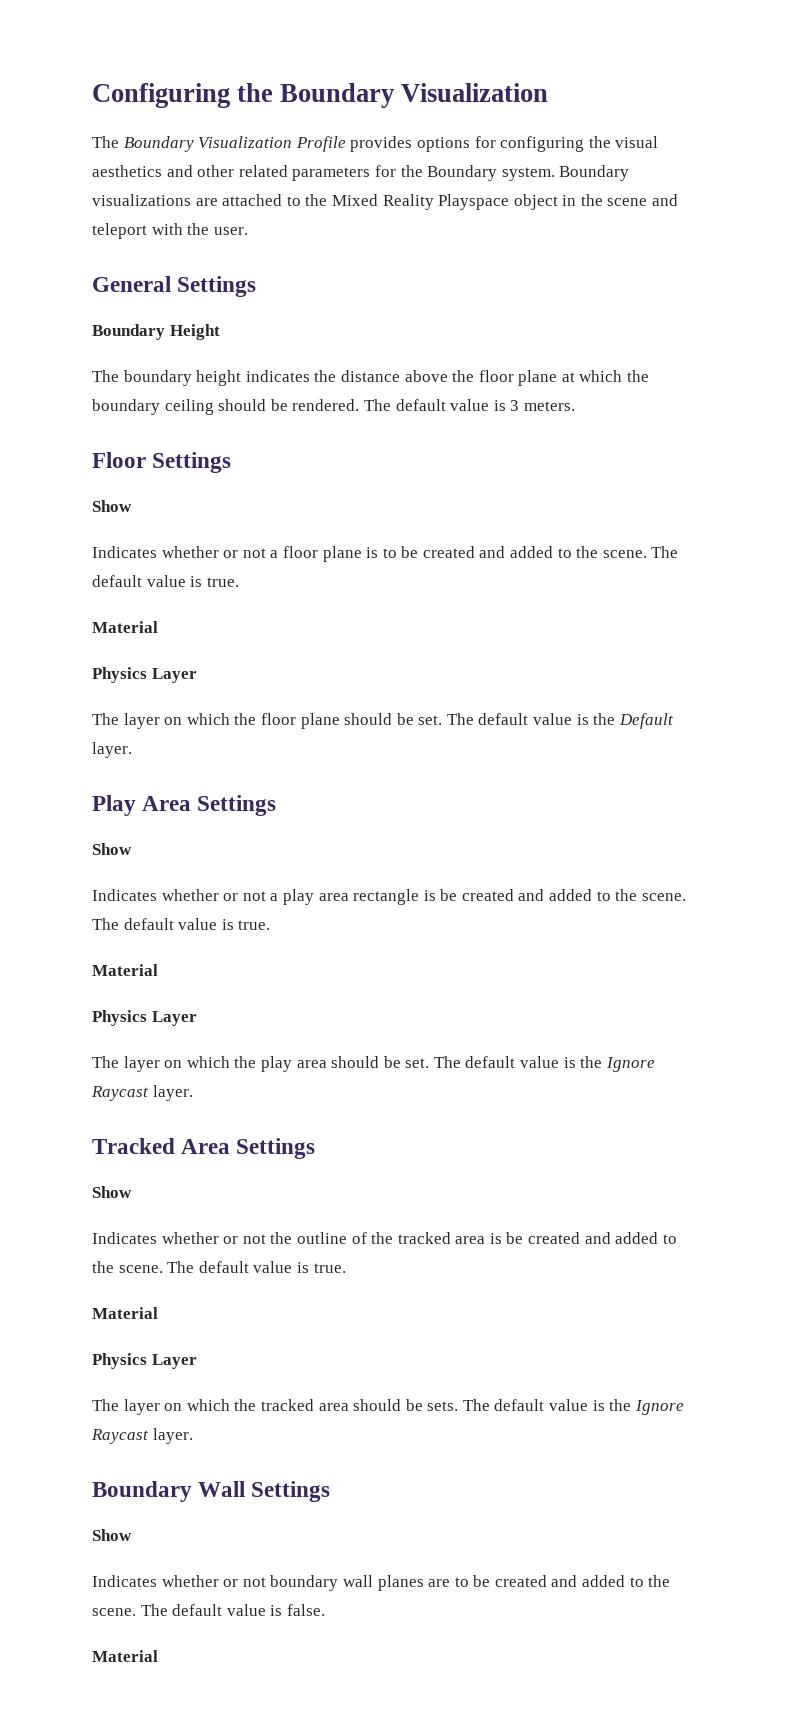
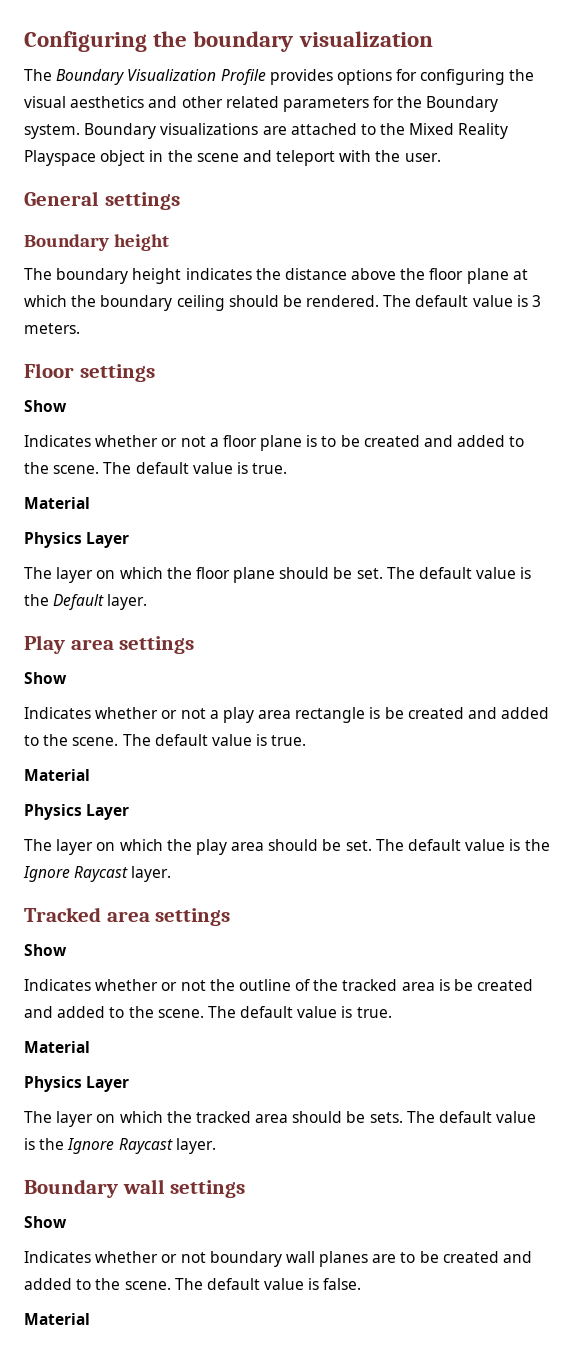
- Configuring the Boundary Visualization
+ Configuring the boundary visualization
- General Settings
- Boundary Height
+ General settings
+ Boundary height
- Floor Settings
+ Floor settings
- Play Area Settings
+ Play area settings
- Tracked Area Settings
+ Tracked area settings
- Boundary Wall Settings
+ Boundary wall settings

